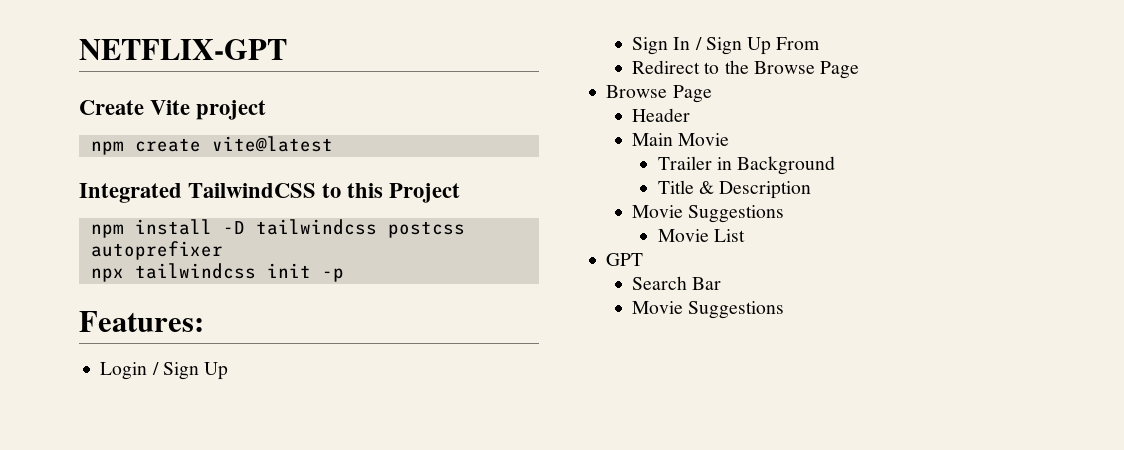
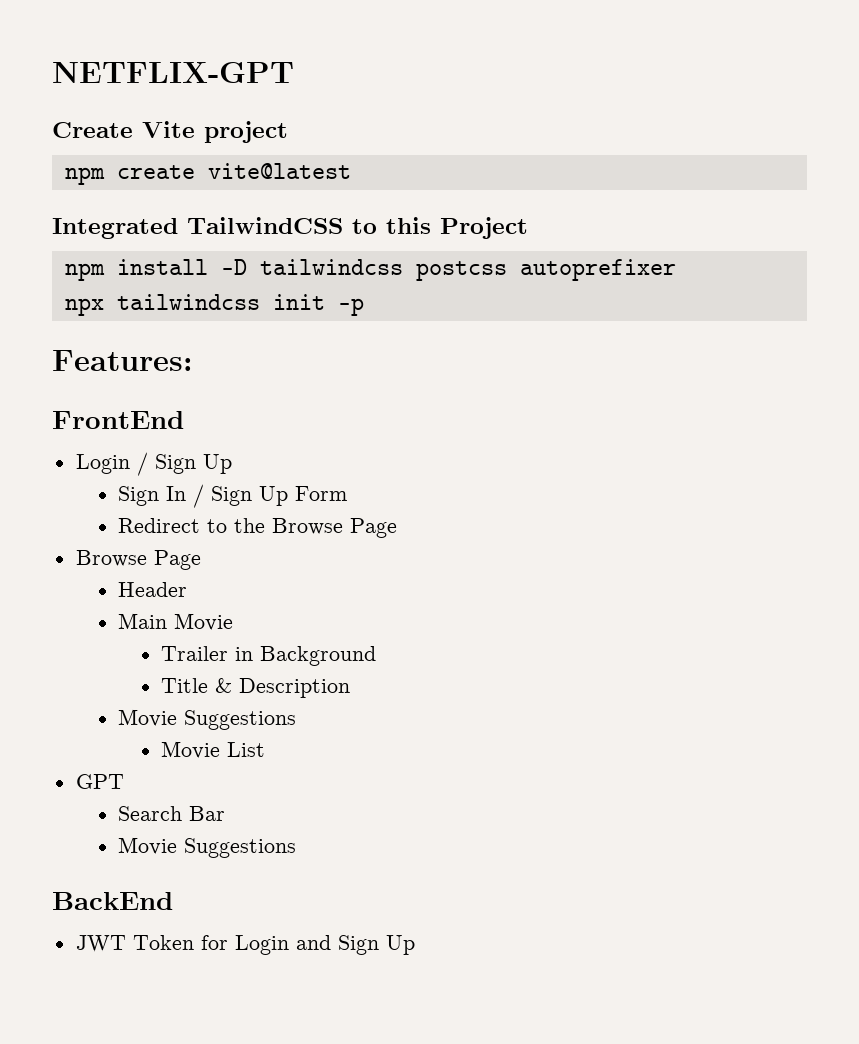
+ FrontEnd
- Sign In / Sign Up From
+ Sign In / Sign Up Form
+ BackEnd
+ JWT Token for Login and Sign Up

